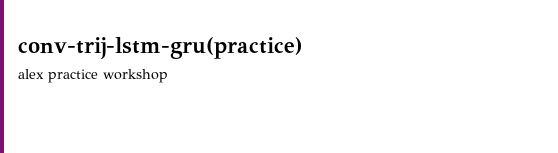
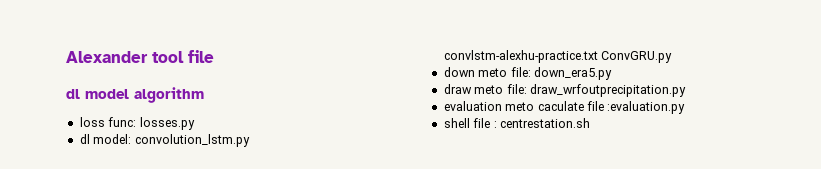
- conv-trij-lstm-gru(practice)
- alex practice workshop
+ Alexander tool file
+ dl model algorithm
+ loss func: losses.py
+ dl model: convolution_lstm.py convlstm-alexhu-practice.txt ConvGRU.py
+ down meto file: down_era5.py
+ draw meto file: draw_wrfoutprecipitation.py
+ evaluation meto caculate file :evaluation.py
+ shell file : centrestation.sh

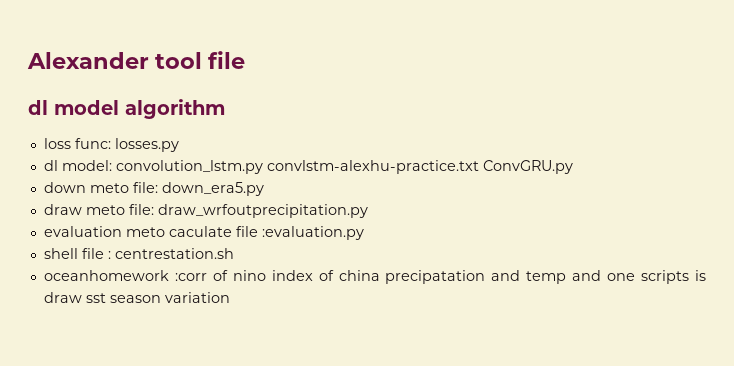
+ oceanhomework :corr of nino index of china precipatation and temp and one scripts is draw sst season variation

